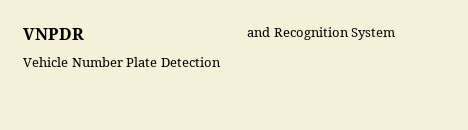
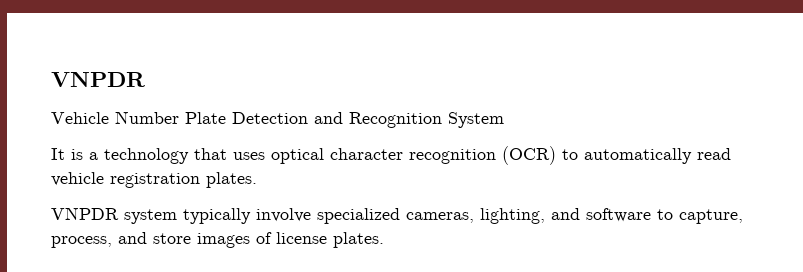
+ It is a technology that uses optical character recognition (OCR) to automatically read vehicle registration plates.
+ VNPDR system typically involve specialized cameras, lighting, and software to capture, process, and store images of license plates.

